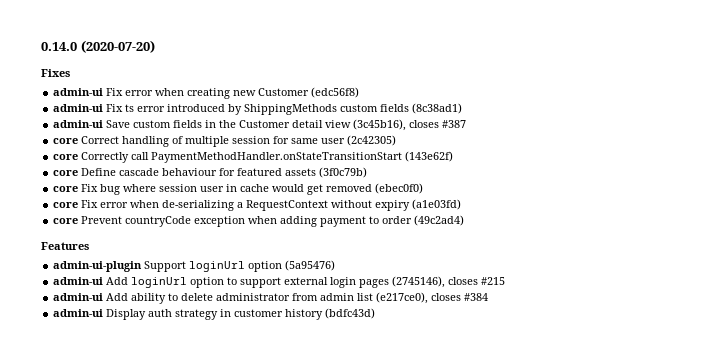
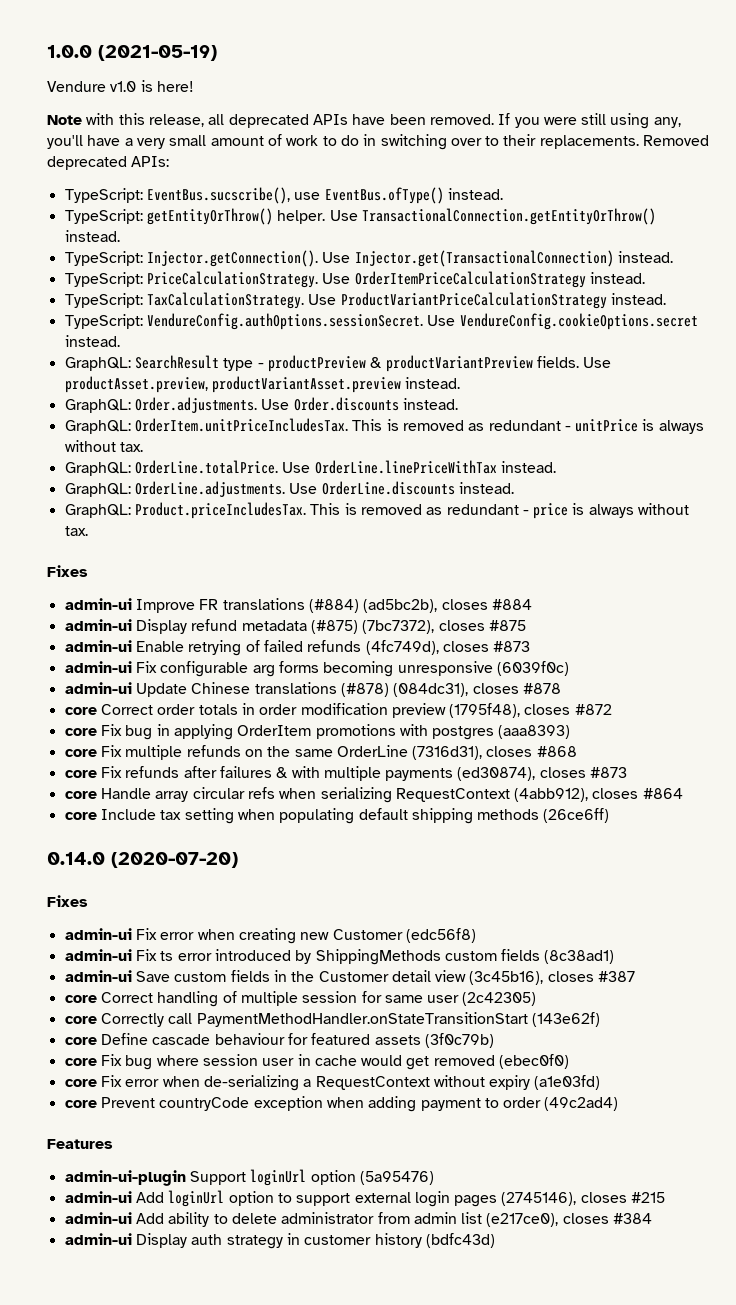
+ 1.0.0 (2021-05-19)
+ Vendure v1.0 is here!
+ Note with this release, all deprecated APIs have been removed. If you were still using any, you'll have a very small amount of work to do in switching over to their replacements. Removed deprecated APIs:
+ TypeScript: EventBus.sucscribe(), use EventBus.ofType() instead.
+ TypeScript: getEntityOrThrow() helper. Use TransactionalConnection.getEntityOrThrow() instead.
+ TypeScript: Injector.getConnection(). Use Injector.get(TransactionalConnection) instead.
+ TypeScript: PriceCalculationStrategy. Use OrderItemPriceCalculationStrategy instead.
+ TypeScript: TaxCalculationStrategy. Use ProductVariantPriceCalculationStrategy instead.
+ TypeScript: VendureConfig.authOptions.sessionSecret. Use VendureConfig.cookieOptions.secret instead.
+ GraphQL: SearchResult type - productPreview & productVariantPreview fields. Use productAsset.preview, productVariantAsset.preview instead.
+ GraphQL: Order.adjustments. Use Order.discounts instead.
+ GraphQL: OrderItem.unitPriceIncludesTax. This is removed as redundant - unitPrice is always without tax.
+ GraphQL: OrderLine.totalPrice. Use OrderLine.linePriceWithTax instead.
+ GraphQL: OrderLine.adjustments. Use OrderLine.discounts instead.
+ GraphQL: Product.priceIncludesTax. This is removed as redundant - price is always without tax.
+ Fixes
+ admin-ui Improve FR translations (#884) (ad5bc2b), closes #884
+ admin-ui Display refund metadata (#875) (7bc7372), closes #875
+ admin-ui Enable retrying of failed refunds (4fc749d), closes #873
+ admin-ui Fix configurable arg forms becoming unresponsive (6039f0c)
+ admin-ui Update Chinese translations (#878) (084dc31), closes #878
+ core Correct order totals in order modification preview (1795f48), closes #872
+ core Fix bug in applying OrderItem promotions with postgres (aaa8393)
+ core Fix multiple refunds on the same OrderLine (7316d31), closes #868
+ core Fix refunds after failures & with multiple payments (ed30874), closes #873
+ core Handle array circular refs when serializing RequestContext (4abb912), closes #864
+ core Include tax setting when populating default shipping methods (26ce6ff)

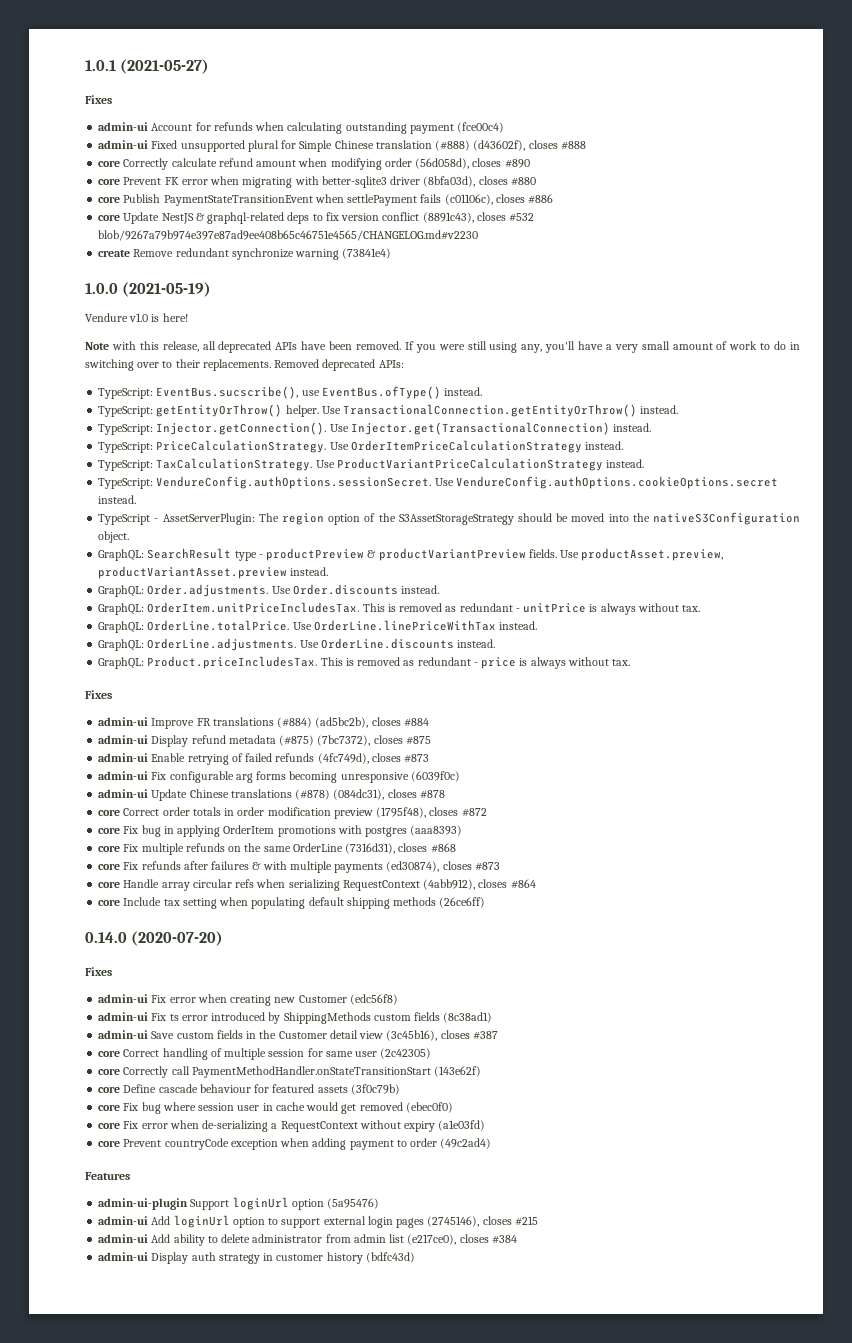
+ 1.0.1 (2021-05-27)
+ Fixes
+ admin-ui Account for refunds when calculating outstanding payment (fce00c4)
+ admin-ui Fixed unsupported plural for Simple Chinese translation (#888) (d43602f), closes #888
+ core Correctly calculate refund amount when modifying order (56d058d), closes #890
+ core Prevent FK error when migrating with better-sqlite3 driver (8bfa03d), closes #880
+ core Publish PaymentStateTransitionEvent when settlePayment fails (c01106c), closes #886
+ core Update NestJS & graphql-related deps to fix version conflict (8891c43), closes #532 blob/9267a79b974e397e87ad9ee408b65c46751e4565/CHANGELOG.md#v2230
+ create Remove redundant synchronize warning (73841e4)
- TypeScript: VendureConfig.authOptions.sessionSecret. Use VendureConfig.cookieOptions.secret instead.
+ TypeScript: VendureConfig.authOptions.sessionSecret. Use VendureConfig.authOptions.cookieOptions.secret instead.
+ TypeScript - AssetServerPlugin: The region option of the S3AssetStorageStrategy should be moved into the nativeS3Configuration object.

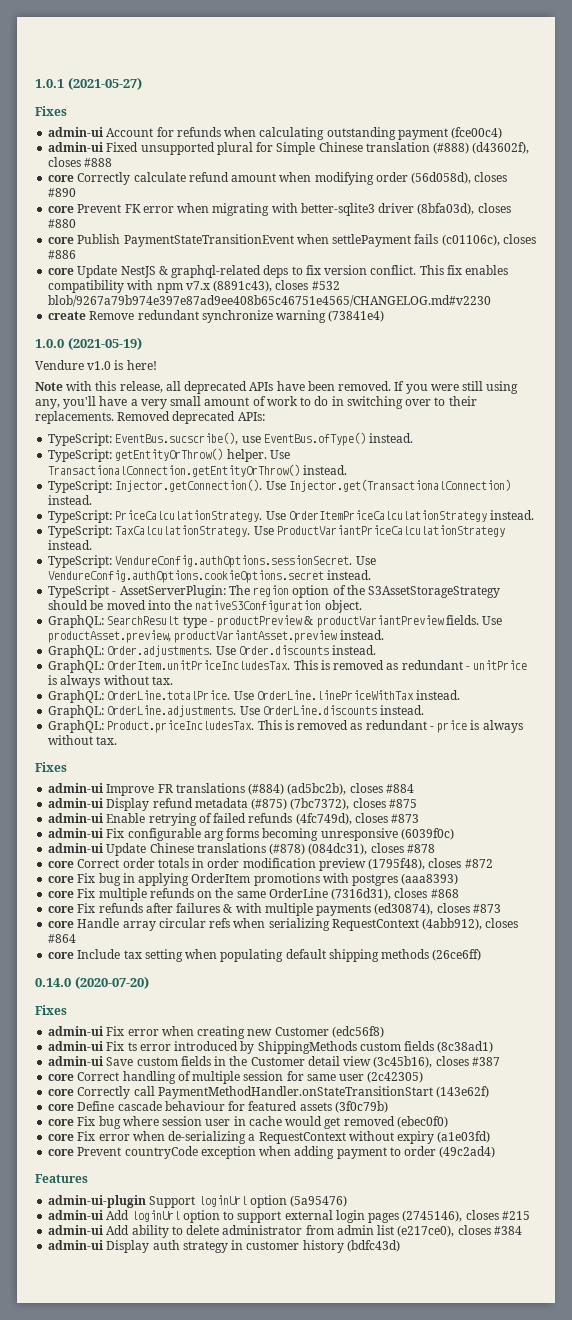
- core Update NestJS & graphql-related deps to fix version conflict (8891c43), closes #532 blob/9267a79b974e397e87ad9ee408b65c46751e4565/CHANGELOG.md#v2230
+ core Update NestJS & graphql-related deps to fix version conflict. This fix enables compatibility with npm v7.x (8891c43), closes #532 blob/9267a79b974e397e87ad9ee408b65c46751e4565/CHANGELOG.md#v2230

